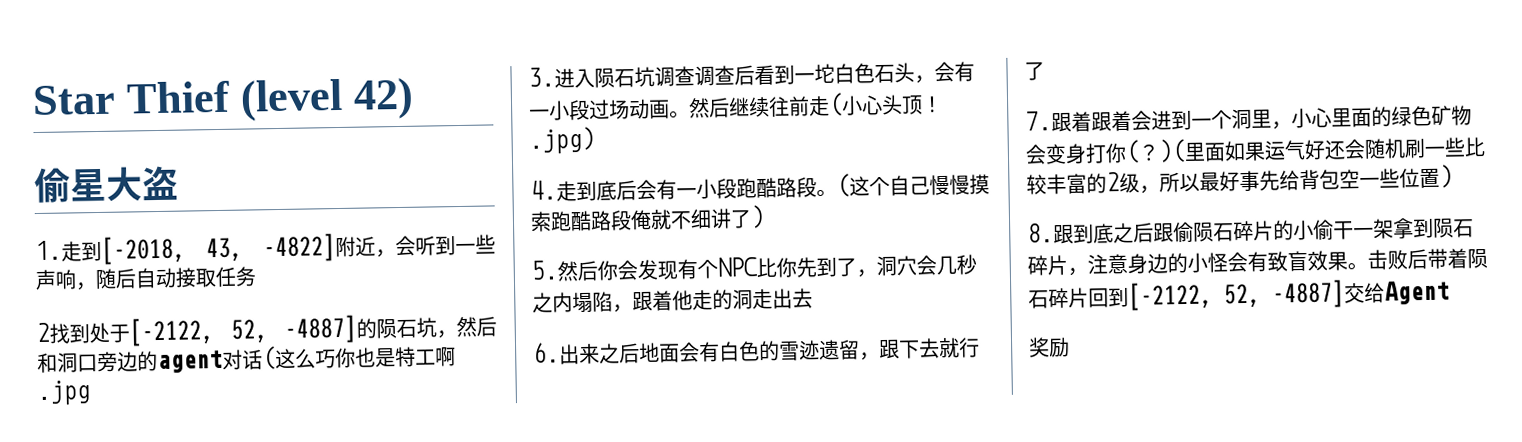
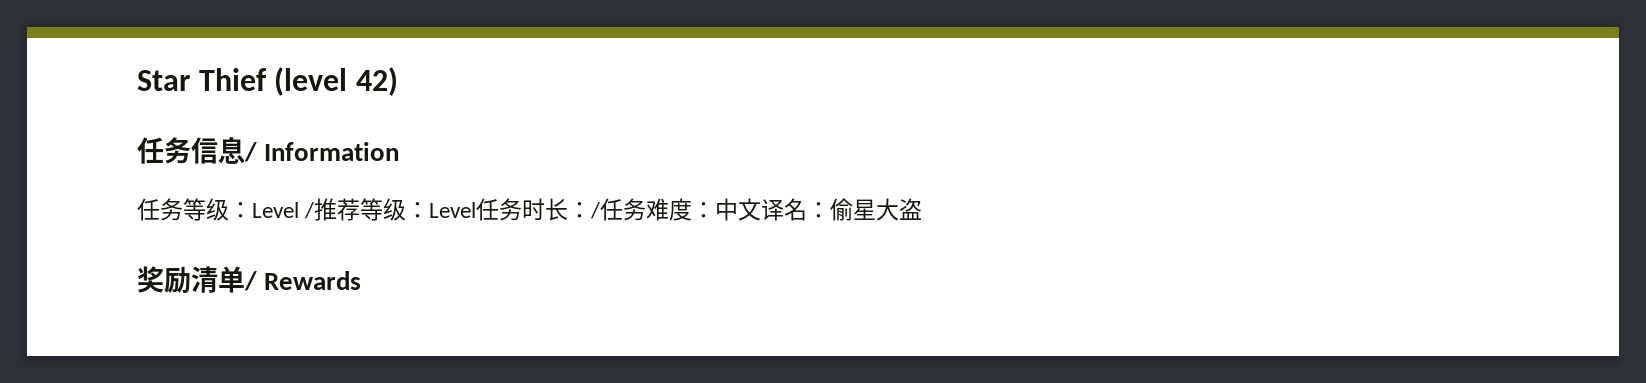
- 偷星大盗
- 1.走到[-2018, 43, -4822]附近，会听到一些声响，随后自动接取任务
- 2找到处于[-2122, 52, -4887]的陨石坑，然后和洞口旁边的agent对话(这么巧你也是特工啊.jpg
- 3.进入陨石坑调查调查后看到一坨白色石头，会有一小段过场动画。然后继续往前走(小心头顶！.jpg)
- 4.走到底后会有一小段跑酷路段。(这个自己慢慢摸索跑酷路段俺就不细讲了)
- 5.然后你会发现有个NPC比你先到了，洞穴会几秒之内塌陷，跟着他走的洞走出去
- 6.出来之后地面会有白色的雪迹遗留，跟下去就行了
- 7.跟着跟着会进到一个洞里，小心里面的绿色矿物会变身打你(？)(里面如果运气好还会随机刷一些比较丰富的2级，所以最好事先给背包空一些位置)
- 8.跟到底之后跟偷陨石碎片的小偷干一架拿到陨石碎片，注意身边的小怪会有致盲效果。击败后带着陨石碎片回到[-2122, 52, -4887]交给Agent
- 奖励
+ 任务信息/ Information
+ 任务等级：Level /推荐等级：Level任务时长：/任务难度：中文译名：偷星大盗
+ 奖励清单/ Rewards

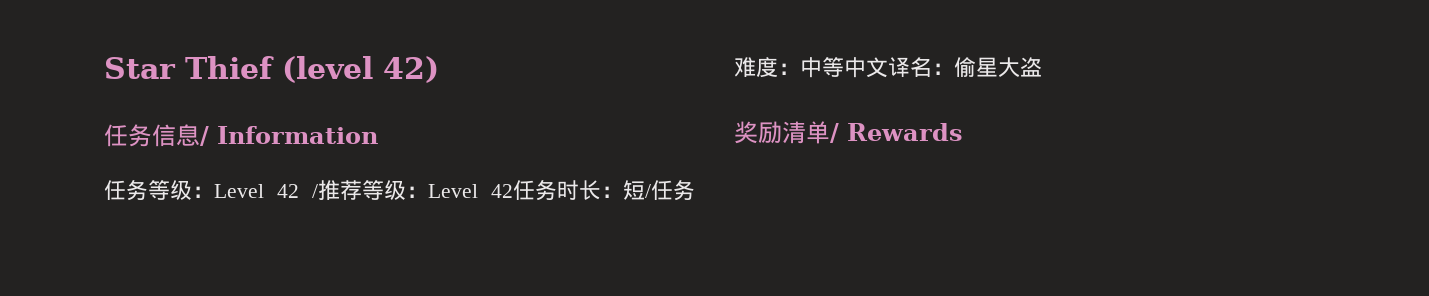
- 任务等级：Level /推荐等级：Level任务时长：/任务难度：中文译名：偷星大盗
+ 任务等级：Level 42 /推荐等级：Level 42任务时长：短/任务难度：中等中文译名：偷星大盗

